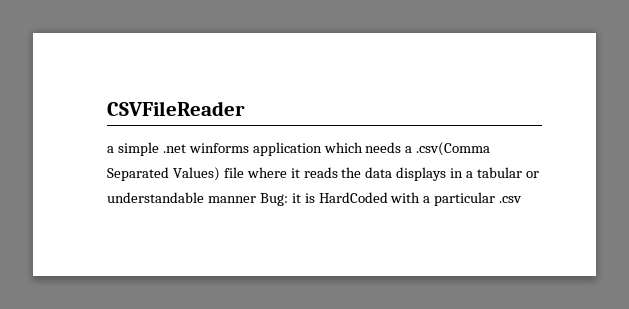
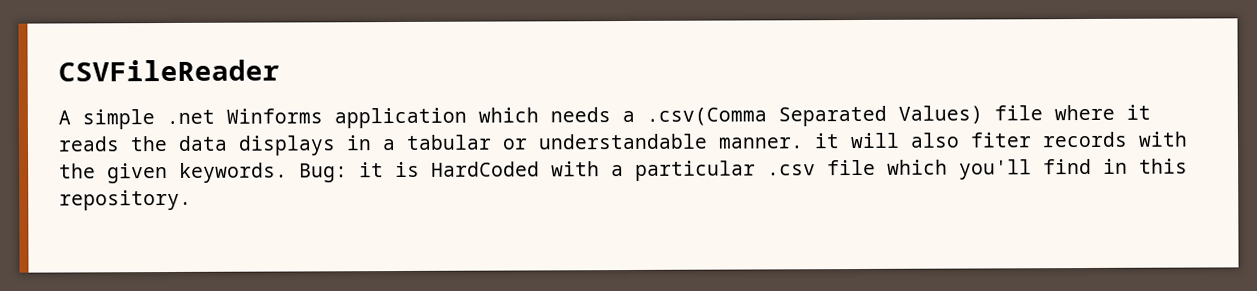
- a simple .net winforms application which needs a .csv(Comma Separated Values) file where it reads the data displays in a tabular or understandable manner Bug: it is HardCoded with a particular .csv
+ A simple .net Winforms application which needs a .csv(Comma Separated Values) file where it reads the data displays in a tabular or understandable manner. it will also fiter records with the given keywords. Bug: it is HardCoded with a particular .csv file which you'll find in this repository.

